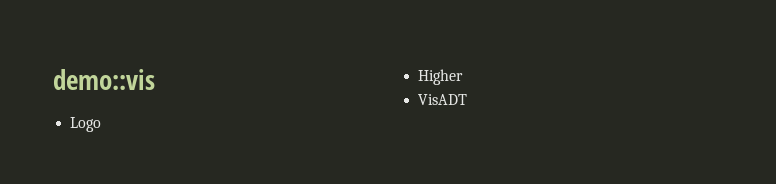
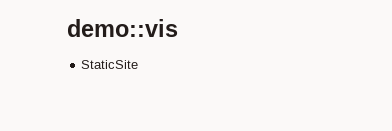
- Logo
- Higher
- VisADT
+ StaticSite

